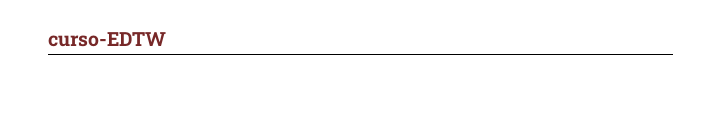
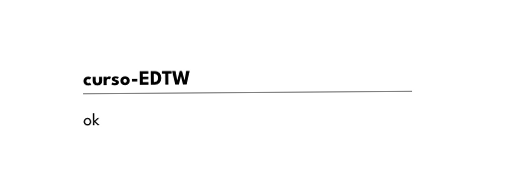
+ ok

